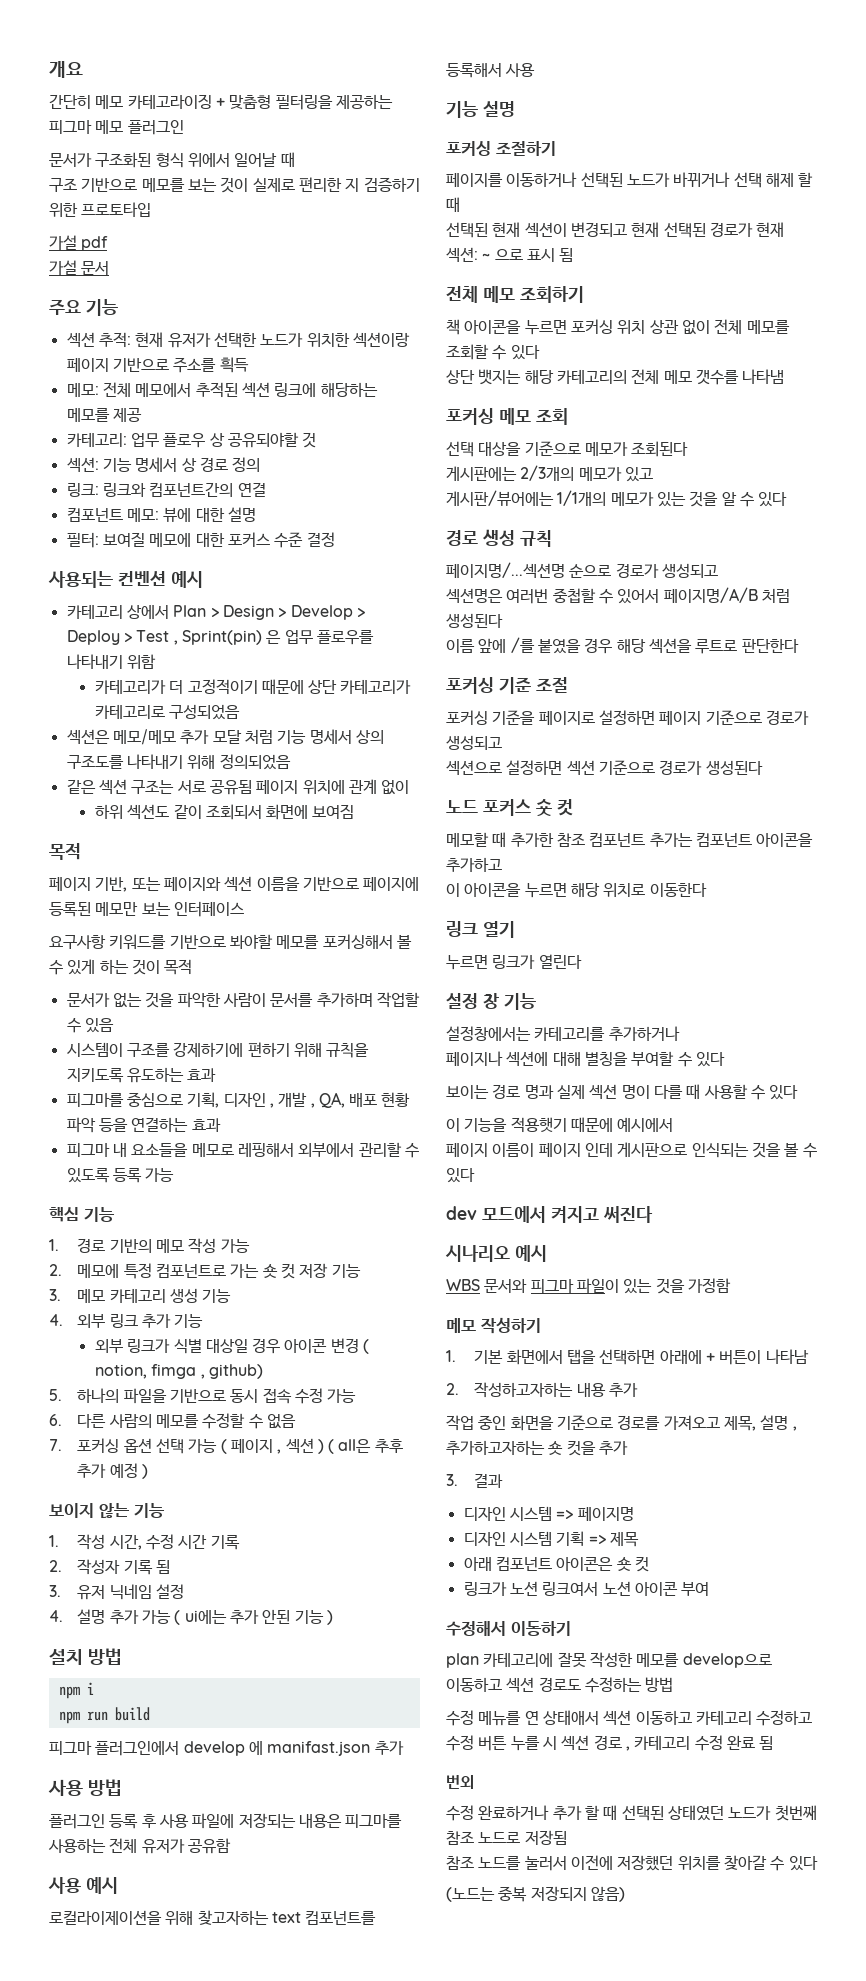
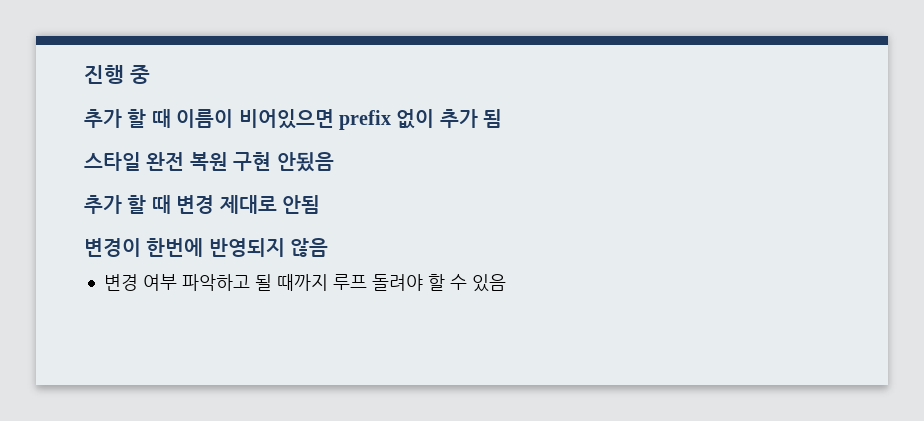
- 개요
- 간단히 메모 카테고라이징 + 맞춤형 필터링을 제공하는 피그마 메모 플러그인
- 문서가 구조화된 형식 위에서 일어날 때
- 구조 기반으로 메모를 보는 것이 실제로 편리한 지 검증하기 위한 프로토타입
- 가설 pdf
- 가설 문서
- 주요 기능
- 섹션 추적: 현재 유저가 선택한 노드가 위치한 섹션이랑 페이지 기반으로 주소를 흭득
- 메모: 전체 메모에서 추적된 섹션 링크에 해당하는 메모를 제공
- 카테고리: 업무 플로우 상 공유되야할 것
- 섹션: 기능 명세서 상 경로 정의
- 링크: 링크와 컴포넌트간의 연결
- 컴포넌트 메모: 뷰에 대한 설명
- 필터: 보여질 메모에 대한 포커스 수준 결정
- 사용되는 컨벤션 예시
- 카테고리 상에서 Plan > Design > Develop > Deploy > Test , Sprint(pin) 은 업무 플로우를 나타내기 위함
- 카테고리가 더 고정적이기 때문에 상단 카테고리가 카테고리로 구성되었음
- 섹션은 메모/메모 추가 모달 처럼 기능 명세서 상의 구조도를 나타내기 위해 정의되었음
- 같은 섹션 구조는 서로 공유됨 페이지 위치에 관계 없이
- 하위 섹션도 같이 조회되서 화면에 보여짐
- 목적
- 페이지 기반, 또는 페이지와 섹션 이름을 기반으로 페이지에 등록된 메모만 보는 인터페이스
- 요구사항 키워드를 기반으로 봐야할 메모를 포커싱해서 볼 수 있게 하는 것이 목적
- 문서가 없는 것을 파악한 사람이 문서를 추가하며 작업할 수 있음
- 시스템이 구조를 강제하기에 편하기 위해 규칙을 지키도록 유도하는 효과
- 피그마를 중심으로 기획, 디자인 , 개발 , QA, 배포 현황 파악 등을 연결하는 효과
- 피그마 내 요소들을 메모로 레핑해서 외부에서 관리할 수 있도록 등록 가능
- 핵심 기능
- 1. 경로 기반의 메모 작성 가능
- 2. 메모에 특정 컴포넌트로 가는 숏 컷 저장 기능
- 3. 메모 카테고리 생성 기능
- 4. 외부 링크 추가 기능
- 외부 링크가 식별 대상일 경우 아이콘 변경 ( notion, fimga , github)
- 5. 하나의 파일을 기반으로 동시 접속 수정 가능
- 6. 다른 사람의 메모를 수정할 수 없음
- 7. 포커싱 옵션 선택 가능 ( 페이지 , 섹션 ) ( all은 추후 추가 예정 )
- 보이지 않는 기능
- 1. 작성 시간, 수정 시간 기록
- 2. 작성자 기록 됨
- 3. 유저 닉네임 설정
- 4. 설명 추가 가능 ( ui에는 추가 안된 기능 )
- 설치 방법
- npm i
- npm run build
- 피그마 플러그인에서 develop 에 manifast.json 추가
- 사용 방법
- 플러그인 등록 후 사용 파일에 저장되는 내용은 피그마를 사용하는 전체 유저가 공유함
- 사용 예시
- 로컬라이제이션을 위해 찾고자하는 text 컴포넌트를 등록해서 사용
- 기능 설명
- 포커싱 조절하기
- 페이지를 이동하거나 선택된 노드가 바뀌거나 선택 해제 할 때
- 선택된 현재 섹션이 변경되고 현재 선택된 경로가 현재 섹션: ~ 으로 표시 됨
- 전체 메모 조회하기
- 책 아이콘을 누르면 포커싱 위치 상관 없이 전체 메모를 조회할 수 있다
- 상단 뱃지는 해당 카테고리의 전체 메모 갯수를 나타냄
- 포커싱 메모 조회
- 선택 대상을 기준으로 메모가 조회된다
- 게시판에는 2/3개의 메모가 있고
- 게시판/뷰어에는 1/1개의 메모가 있는 것을 알 수 있다
- 경로 생성 규칙
- 페이지명/...섹션명 순으로 경로가 생성되고
- 섹션명은 여러번 중첩할 수 있어서 페이지명/A/B 처럼 생성된다
- 이름 앞에 /를 붙였을 경우 해당 섹션을 루트로 판단한다
- 포커싱 기준 조절
- 포커싱 기준을 페이지로 설정하면 페이지 기준으로 경로가 생성되고
- 섹션으로 설정하면 섹션 기준으로 경로가 생성된다
- 노드 포커스 숏 컷
- 메모할 때 추가한 참조 컴포넌트 추가는 컴포넌트 아이콘을 추가하고
- 이 아이콘을 누르면 해당 위치로 이동한다
- 링크 열기
- 누르면 링크가 열린다
- 설정 창 기능
- 설정창에서는 카테고리를 추가하거나
- 페이지나 섹션에 대해 별칭을 부여할 수 있다
- 보이는 경로 명과 실제 섹션 명이 다를 때 사용할 수 있다
- 이 기능을 적용햇기 때문에 예시에서
- 페이지 이름이 페이지 인데 게시판으로 인식되는 것을 볼 수 있다
- dev 모드에서 켜지고 써진다
- 시나리오 예시
- WBS 문서와 피그마 파일이 있는 것을 가정함
- 메모 작성하기
- 1. 기본 화면에서 탭을 선택하면 아래에 + 버튼이 나타남
- 2. 작성하고자하는 내용 추가
- 작업 중인 화면을 기준으로 경로를 가져오고 제목, 설명 , 추가하고자하는 숏 컷을 추가
- 3. 결과
- 디자인 시스템 => 페이지명
- 디자인 시스템 기획 => 제목
- 아래 컴포넌트 아이콘은 숏 컷
- 링크가 노션 링크여서 노션 아이콘 부여
- 수정해서 이동하기
- plan 카테고리에 잘못 작성한 메모를 develop으로 이동하고 섹션 경로도 수정하는 방법
- 수정 메뉴를 연 상태애서 섹션 이동하고 카테고리 수정하고 수정 버튼 누를 시 섹션 경로 , 카테고리 수정 완료 됨
- 번외
- 수정 완료하거나 추가 할 때 선택된 상태였던 노드가 첫번째 참조 노드로 저장됨
- 참조 노드를 눌러서 이전에 저장했던 위치를 찾아갈 수 있다
- (노드는 중복 저장되지 않음)
+ 진행 중
+ 추가 할 때 이름이 비어있으면 prefix 없이 추가 됨
+ 스타일 완전 복원 구현 안됬음
+ 추가 할 때 변경 제대로 안됨
+ 변경이 한번에 반영되지 않음
+ 변경 여부 파악하고 될 때까지 루프 돌려야 할 수 있음

